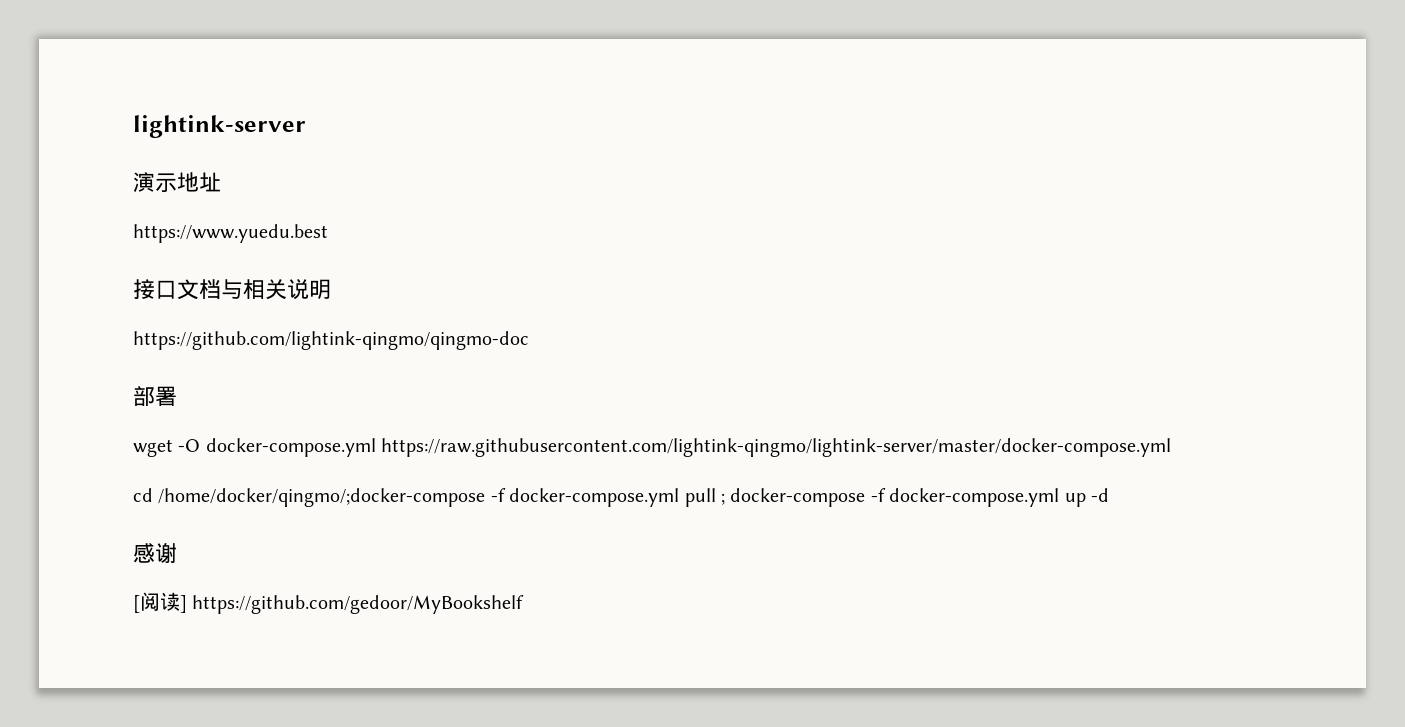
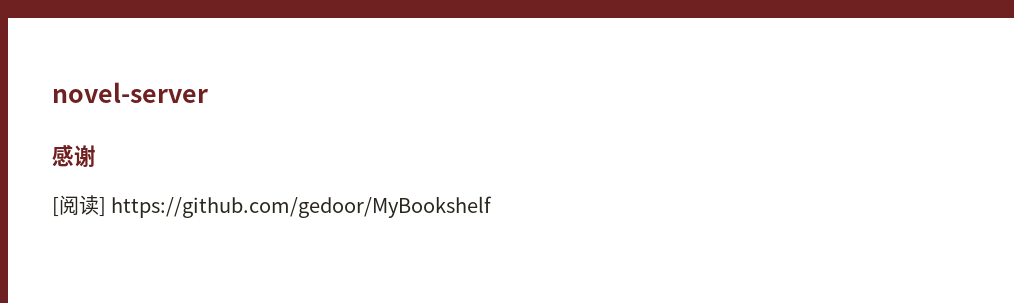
- lightink-server
- 演示地址
- https://www.yuedu.best
- 接口文档与相关说明
- https://github.com/lightink-qingmo/qingmo-doc
- 部署
- wget -O docker-compose.yml https://raw.githubusercontent.com/lightink-qingmo/lightink-server/master/docker-compose.yml
- cd /home/docker/qingmo/;docker-compose -f docker-compose.yml pull ; docker-compose -f docker-compose.yml up -d
+ novel-server

